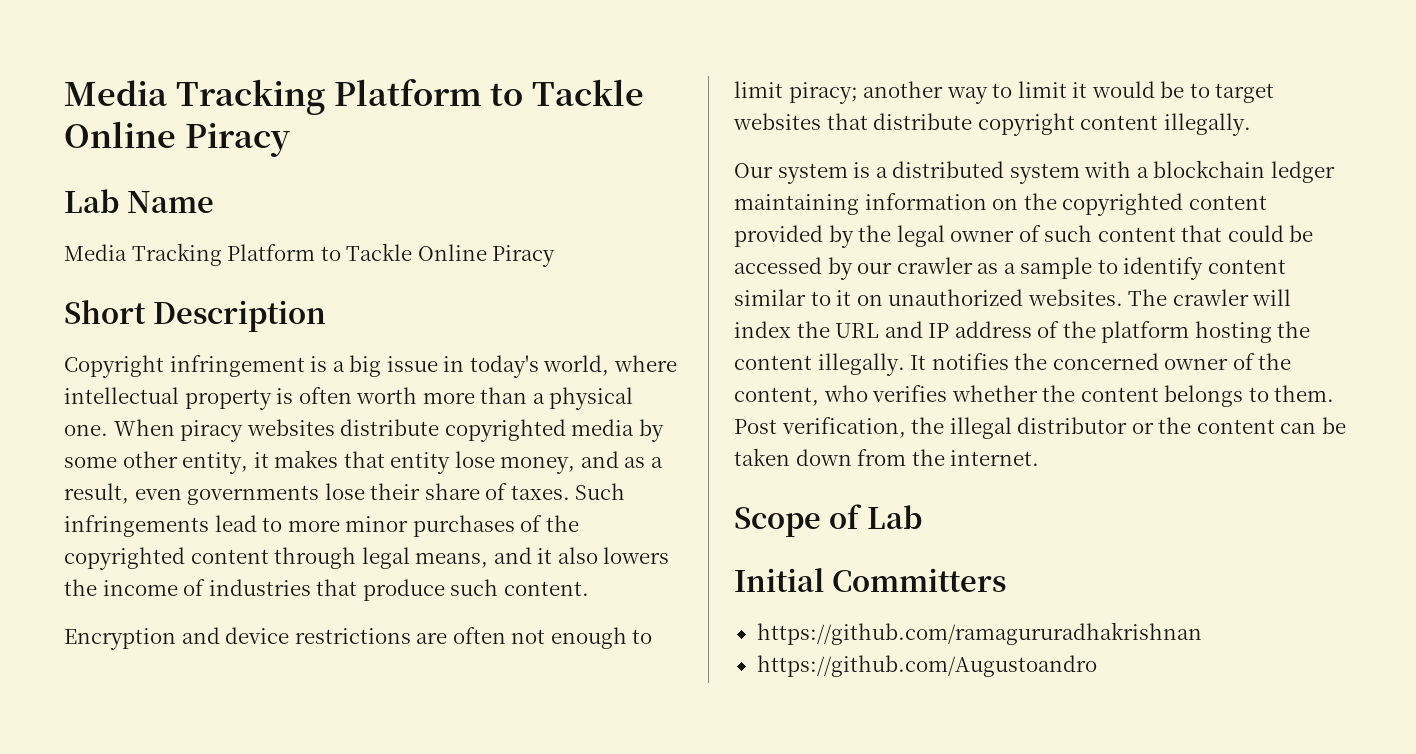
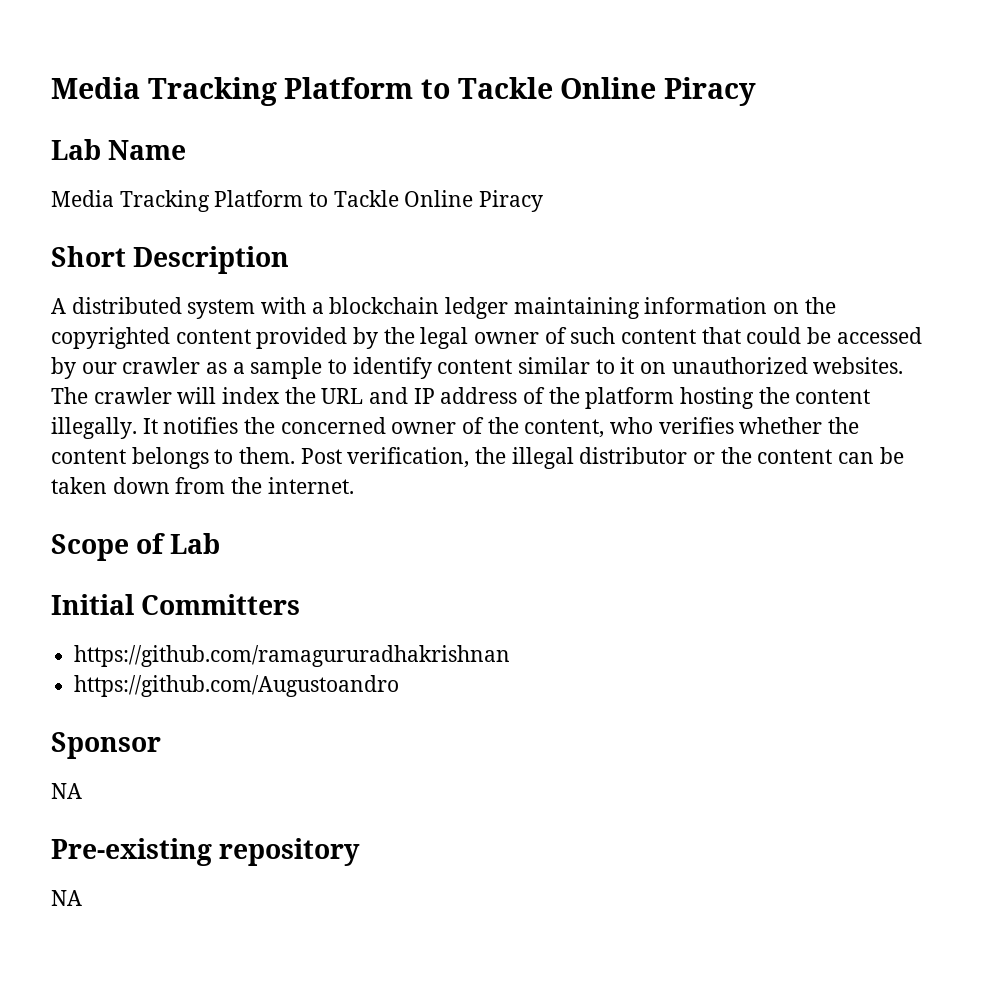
- Copyright infringement is a big issue in today's world, where intellectual property is often worth more than a physical one. When piracy websites distribute copyrighted media by some other entity, it makes that entity lose money, and as a result, even governments lose their share of taxes. Such infringements lead to more minor purchases of the copyrighted content through legal means, and it also lowers the income of industries that produce such content.
- Encryption and device restrictions are often not enough to limit piracy; another way to limit it would be to target websites that distribute copyright content illegally.
- Our system is a distributed system with a blockchain ledger maintaining information on the copyrighted content provided by the legal owner of such content that could be accessed by our crawler as a sample to identify content similar to it on unauthorized websites.
+ A distributed system with a blockchain ledger maintaining information on the copyrighted content provided by the legal owner of such content that could be accessed by our crawler as a sample to identify content similar to it on unauthorized websites.
+ Sponsor
+ NA
+ Pre-existing repository
+ NA

